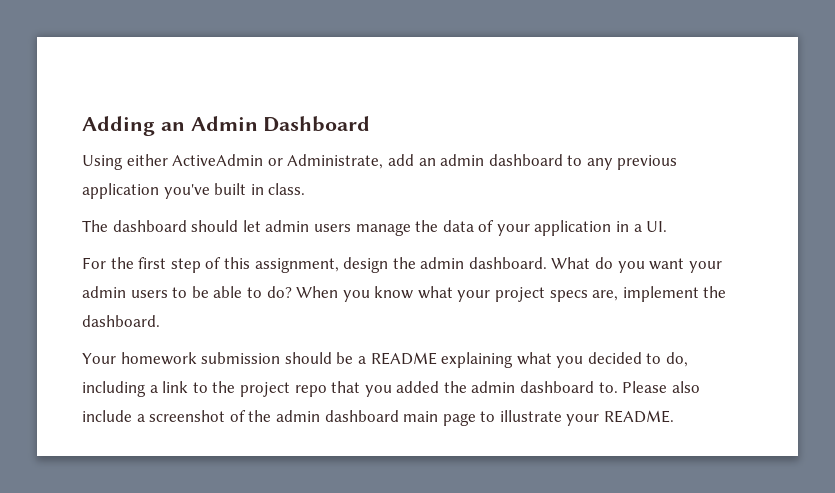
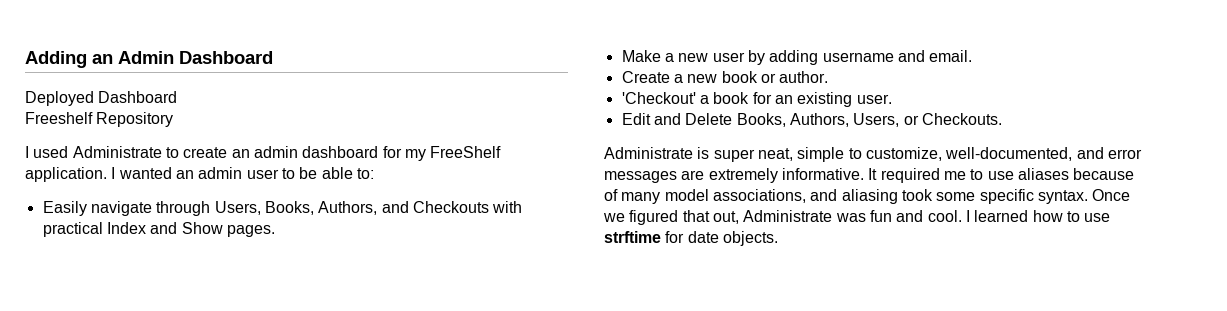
- Using either ActiveAdmin or Administrate, add an admin dashboard to any previous application you've built in class.
- The dashboard should let admin users manage the data of your application in a UI.
- For the first step of this assignment, design the admin dashboard. What do you want your admin users to be able to do? When you know what your project specs are, implement the dashboard.
- Your homework submission should be a README explaining what you decided to do, including a link to the project repo that you added the admin dashboard to. Please also include a screenshot of the admin dashboard main page to illustrate your README.
+ Deployed Dashboard
+ Freeshelf Repository
+ I used Administrate to create an admin dashboard for my FreeShelf application. I wanted an admin user to be able to:
+ Easily navigate through Users, Books, Authors, and Checkouts with practical Index and Show pages.
+ Make a new user by adding username and email.
+ Create a new book or author.
+ 'Checkout' a book for an existing user.
+ Edit and Delete Books, Authors, Users, or Checkouts.
+ Administrate is super neat, simple to customize, well-documented, and error messages are extremely informative. It required me to use aliases because of many model associations, and aliasing took some specific syntax. Once we figured that out, Administrate was fun and cool. I learned how to use strftime for date objects.

